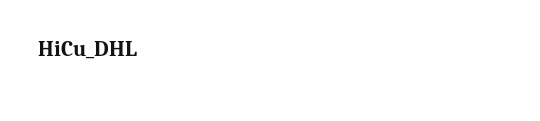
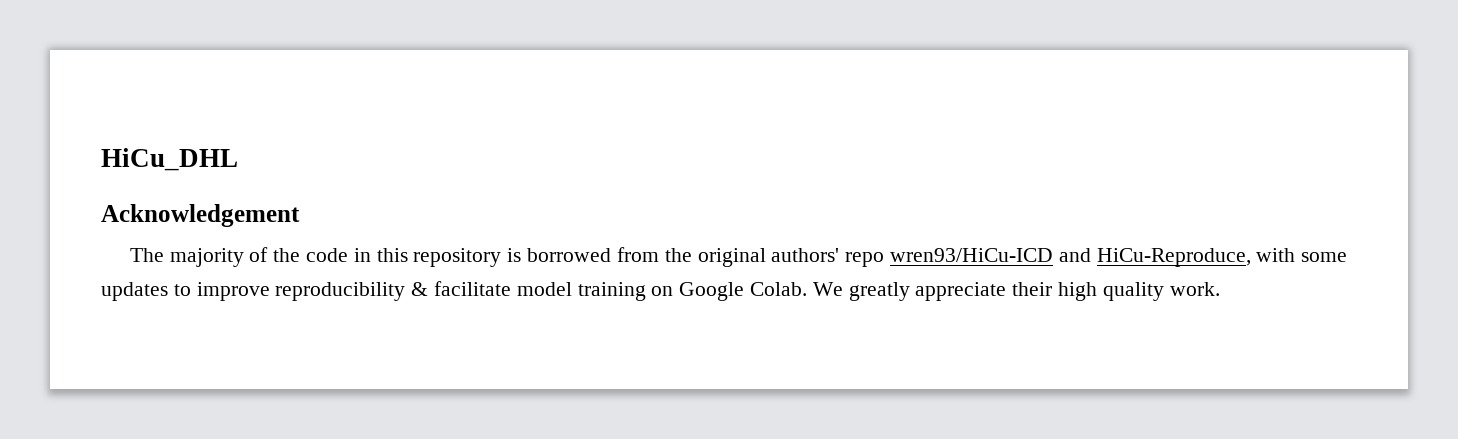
+ Acknowledgement
+ The majority of the code in this repository is borrowed from the original authors' repo wren93/HiCu-ICD and HiCu-Reproduce, with some updates to improve reproducibility & facilitate model training on Google Colab. We greatly appreciate their high quality work.

